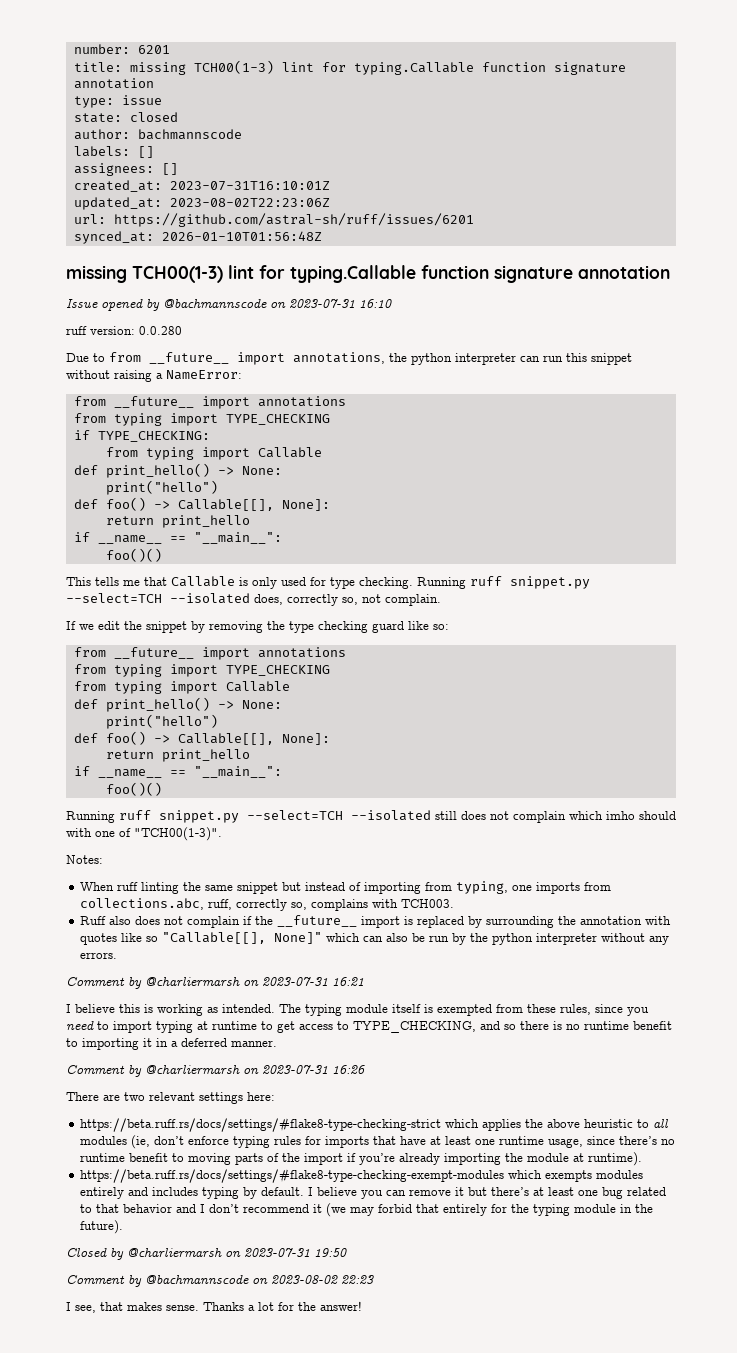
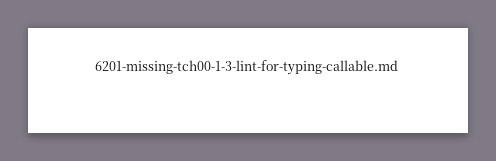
- number: 6201
- title: missing TCH00(1-3) lint for typing.Callable function signature annotation
- type: issue
- state: closed
- author: bachmannscode
- labels: []
- assignees: []
- created_at: 2023-07-31T16:10:01Z
- updated_at: 2023-08-02T22:23:06Z
- url: https://github.com/astral-sh/ruff/issues/6201
- synced_at: 2026-01-10T01:56:48Z
- missing TCH00(1-3) lint for typing.Callable function signature annotation
- Issue opened by @bachmannscode on 2023-07-31 16:10
- ruff version: 0.0.280
- Due to from __future__ import annotations, the python interpreter can run this snippet without raising a NameError:
- from __future__ import annotations
- from typing import TYPE_CHECKING
- if TYPE_CHECKING:
- from typing import Callable
- def print_hello() -> None:
- print("hello")
- def foo() -> Callable[[], None]:
- return print_hello
- if __name__ == "__main__":
- foo()()
- This tells me that Callable is only used for type checking. Running ruff snippet.py --select=TCH --isolated does, correctly so, not complain.
- If we edit the snippet by removing the type checking guard like so:
- from __future__ import annotations
- from typing import TYPE_CHECKING
- from typing import Callable
- def print_hello() -> None:
- print("hello")
- def foo() -> Callable[[], None]:
- return print_hello
- if __name__ == "__main__":
- foo()()
- Running ruff snippet.py --select=TCH --isolated still does not complain which imho should with one of "TCH00(1-3)".
- Notes:
- When ruff linting the same snippet but instead of importing from typing, one imports from collections.abc, ruff, correctly so, complains with TCH003.
- Ruff also does not complain if the __future__ import is replaced by surrounding the annotation with quotes like so "Callable[[], None]" which can also be run by the python interpreter without any errors.
- Comment by @charliermarsh on 2023-07-31 16:21
- I believe this is working as intended. The typing module itself is exempted from these rules, since you need to import typing at runtime to get access to TYPE_CHECKING, and so there is no runtime benefit to importing it in a deferred manner.
- Comment by @charliermarsh on 2023-07-31 16:26
- There are two relevant settings here:
- https://beta.ruff.rs/docs/settings/#flake8-type-checking-strict which applies the above heuristic to all modules (ie, don’t enforce typing rules for imports that have at least one runtime usage, since there’s no runtime benefit to moving parts of the import if you’re already importing the module at runtime).
- https://beta.ruff.rs/docs/settings/#flake8-type-checking-exempt-modules which exempts modules entirely and includes typing by default. I believe you can remove it but there’s at least one bug related to that behavior and I don’t recommend it (we may forbid that entirely for the typing module in the future).
- Closed by @charliermarsh on 2023-07-31 19:50
- Comment by @bachmannscode on 2023-08-02 22:23
- I see, that makes sense. Thanks a lot for the answer!
+ 6201-missing-tch00-1-3-lint-for-typing-callable.md

